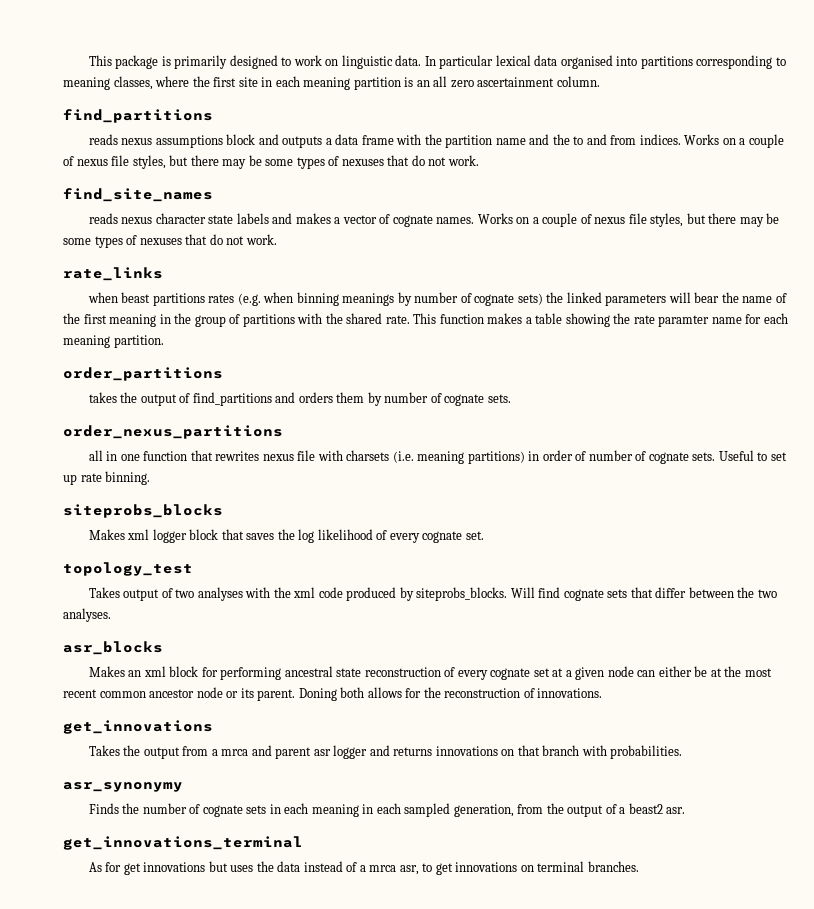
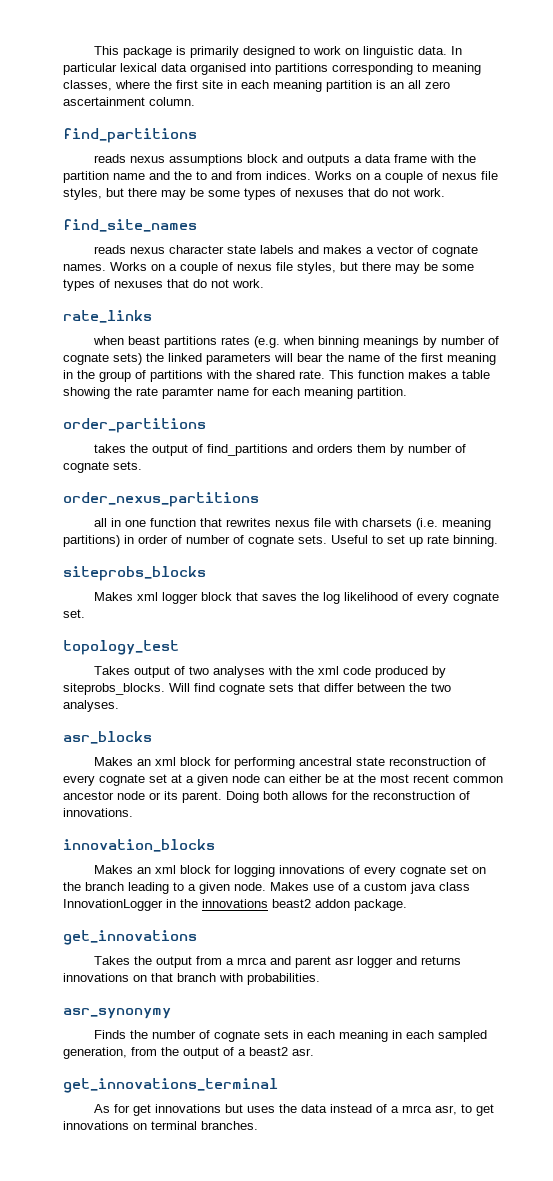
- Doning both allows for the reconstruction of innovations.
+ Doing both allows for the reconstruction of innovations.
+ innovation_blocks
+ Makes an xml block for logging innovations of every cognate set on the branch leading to a given node. Makes use of a custom java class InnovationLogger in the innovations beast2 addon package.

